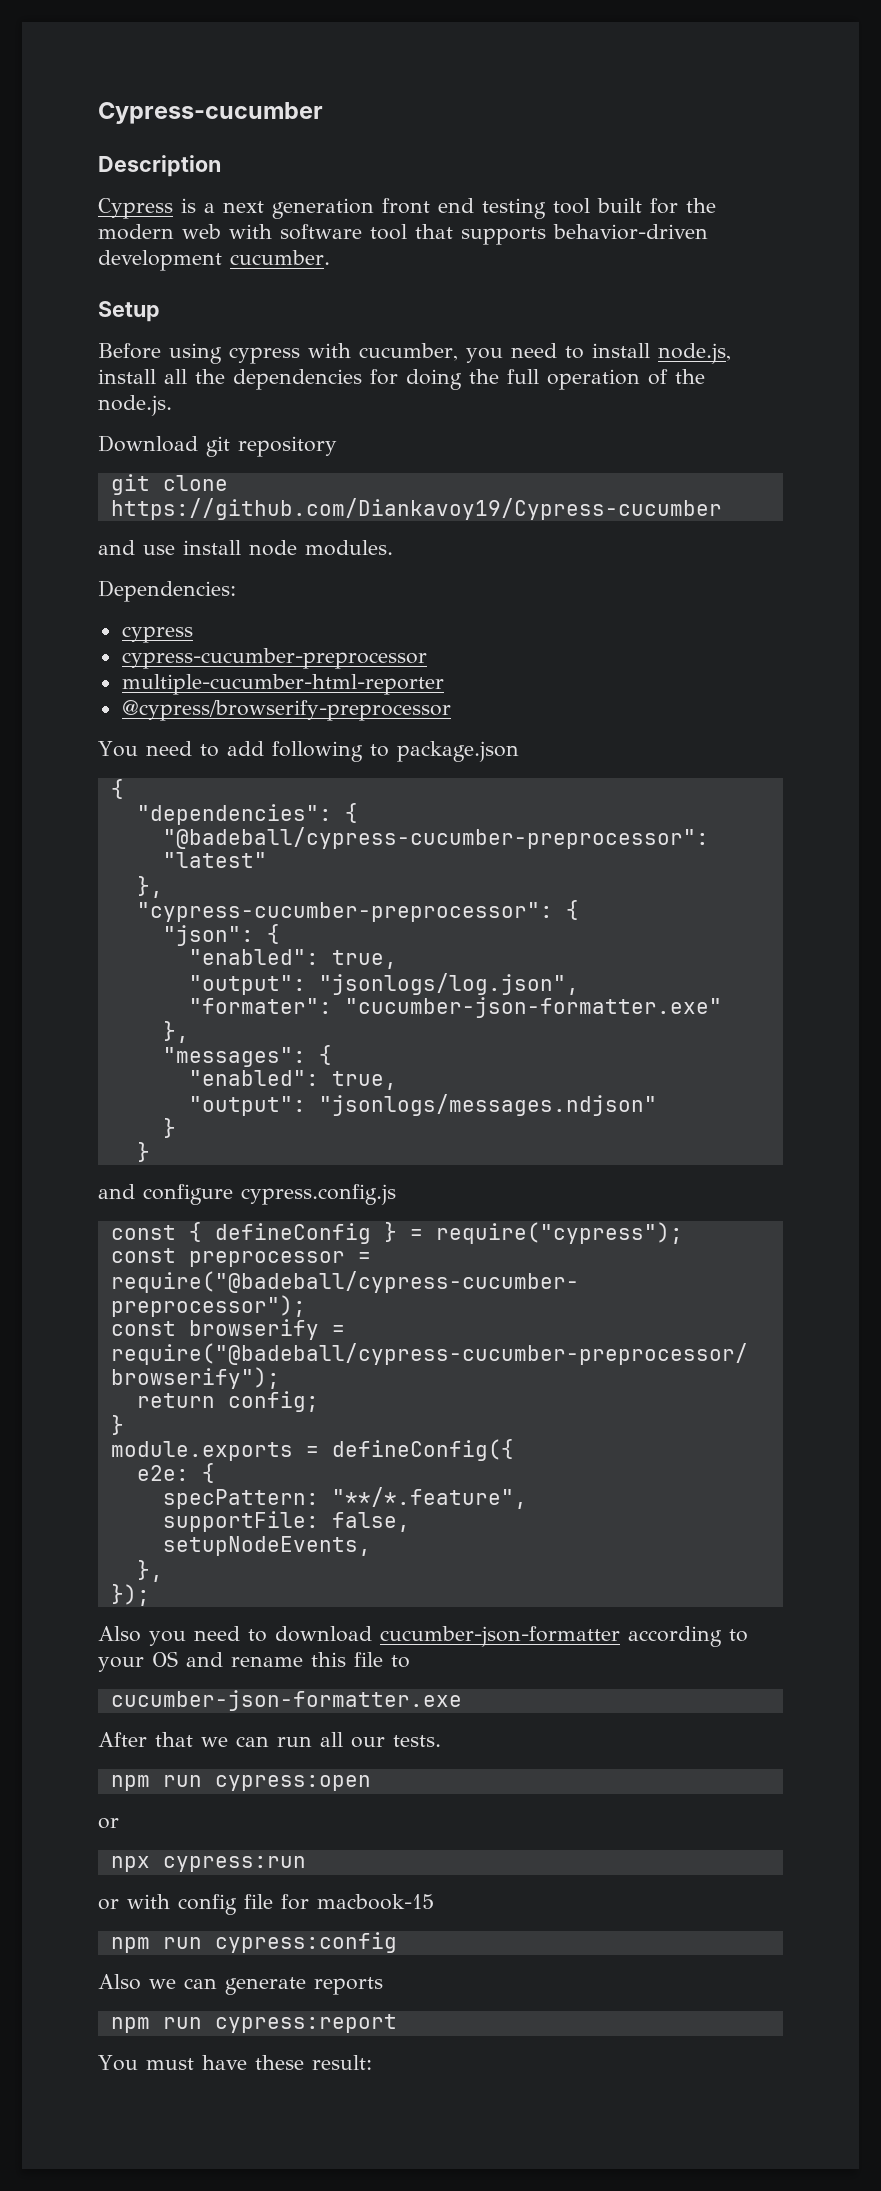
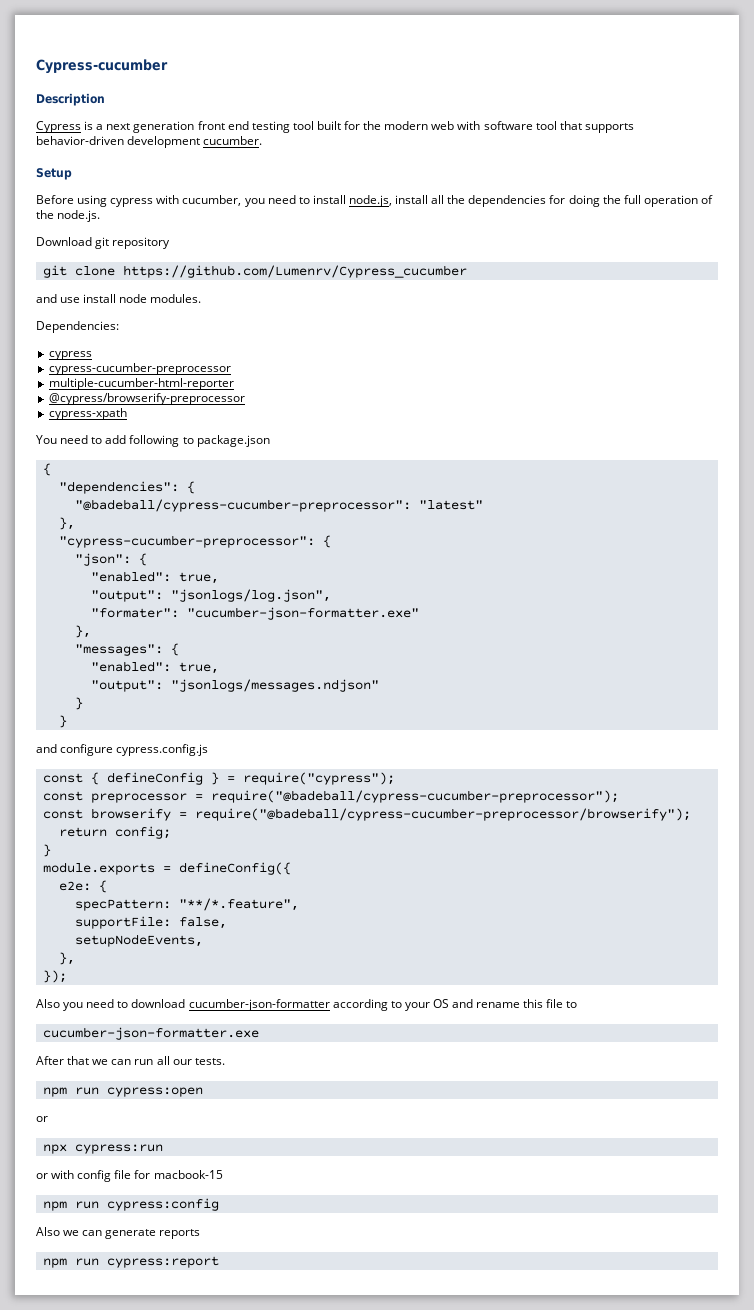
- git clone https://github.com/Diankavoy19/Cypress-cucumber
+ git clone https://github.com/Lumenrv/Cypress_cucumber
+ cypress-xpath
- You must have these result:

